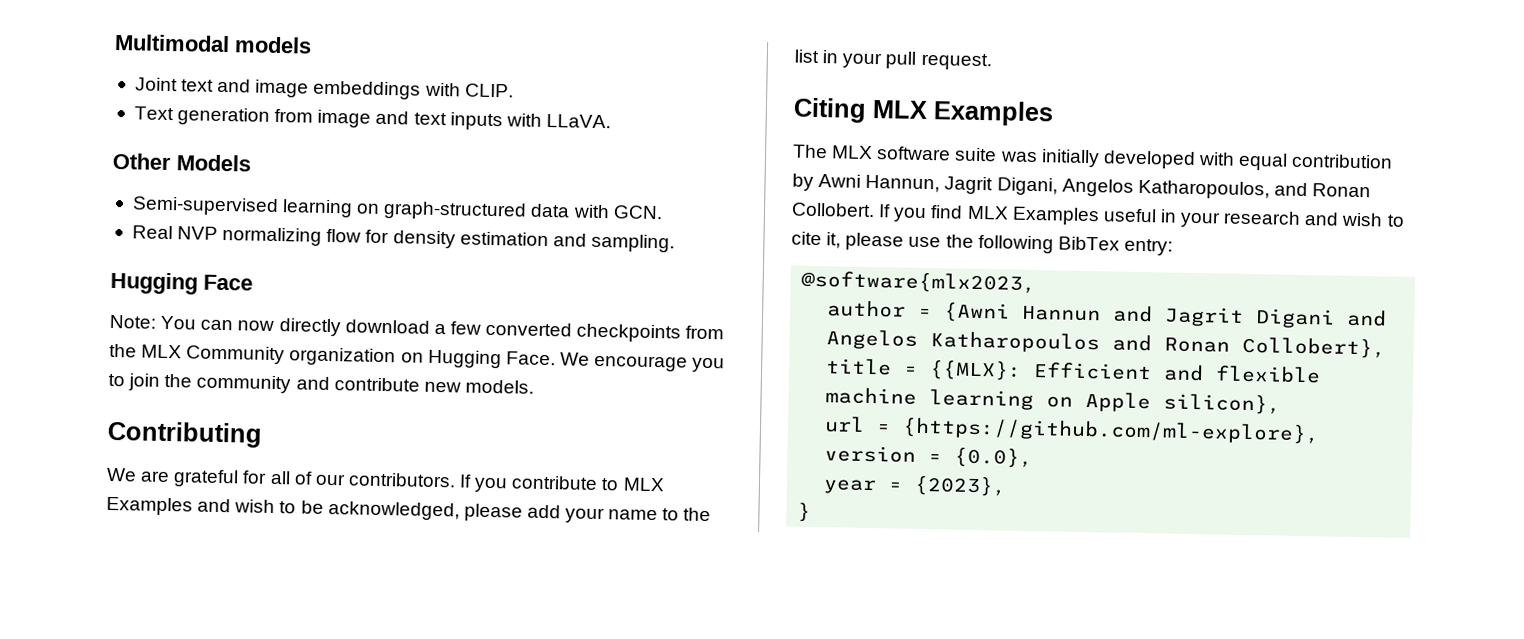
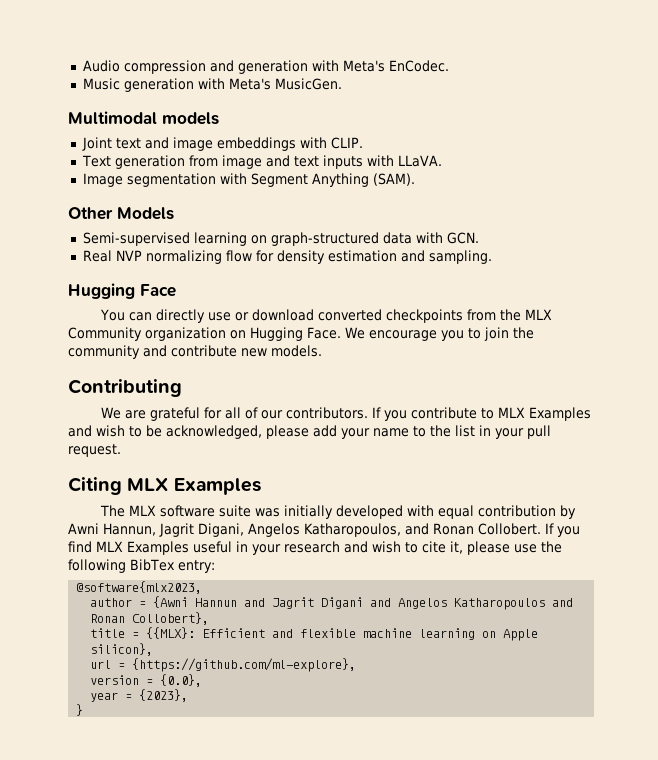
+ Audio compression and generation with Meta's EnCodec.
+ Music generation with Meta's MusicGen.
+ Image segmentation with Segment Anything (SAM).
- Note: You can now directly download a few converted checkpoints from the MLX Community organization on Hugging Face.
+ You can directly use or download converted checkpoints from the MLX Community organization on Hugging Face.

